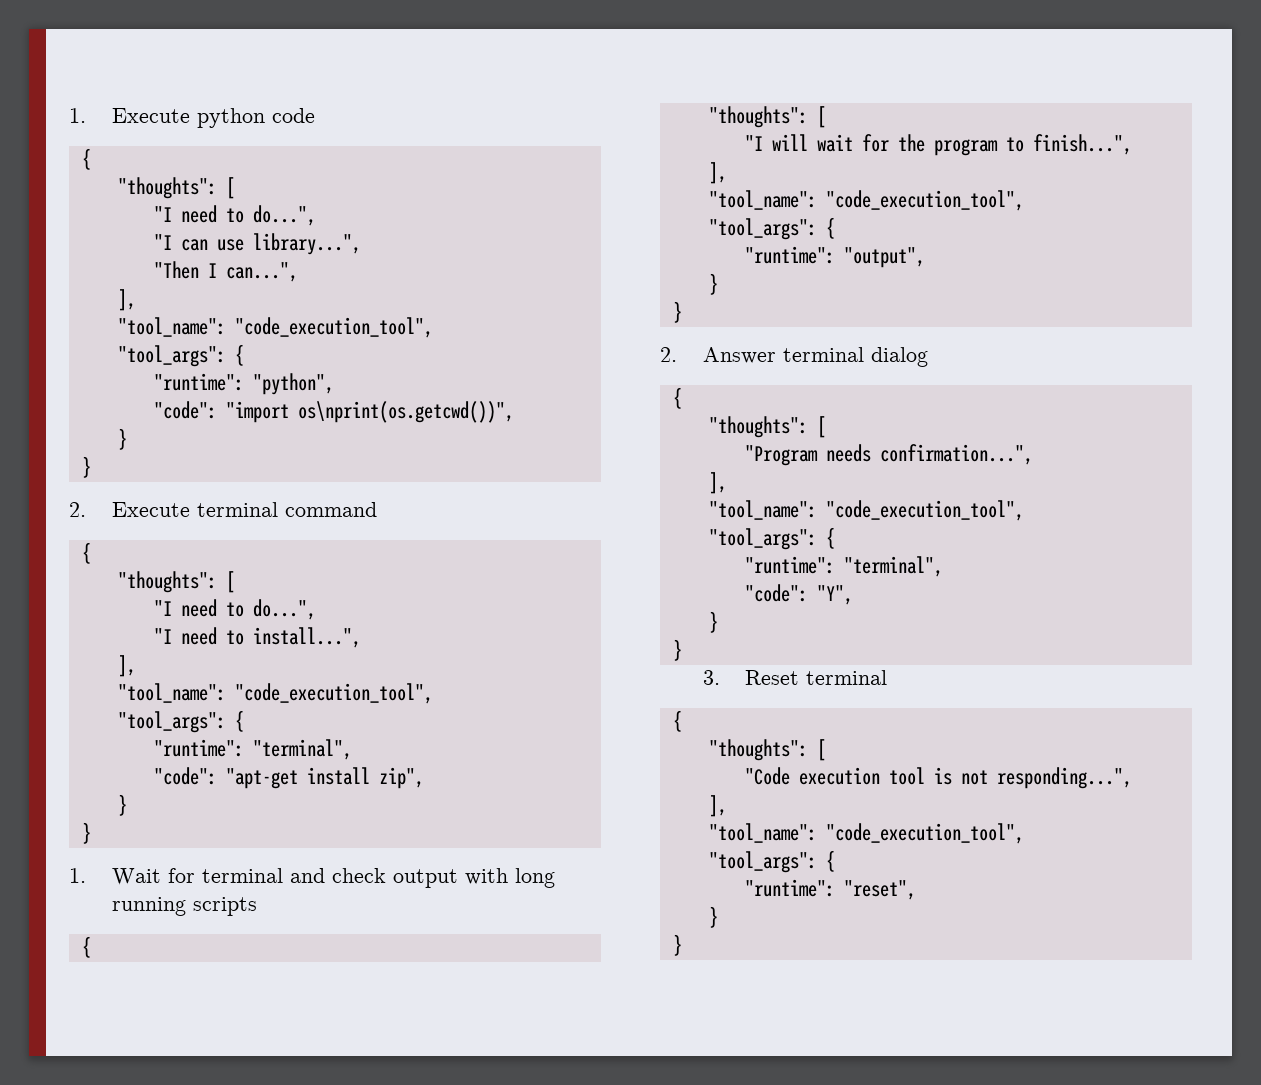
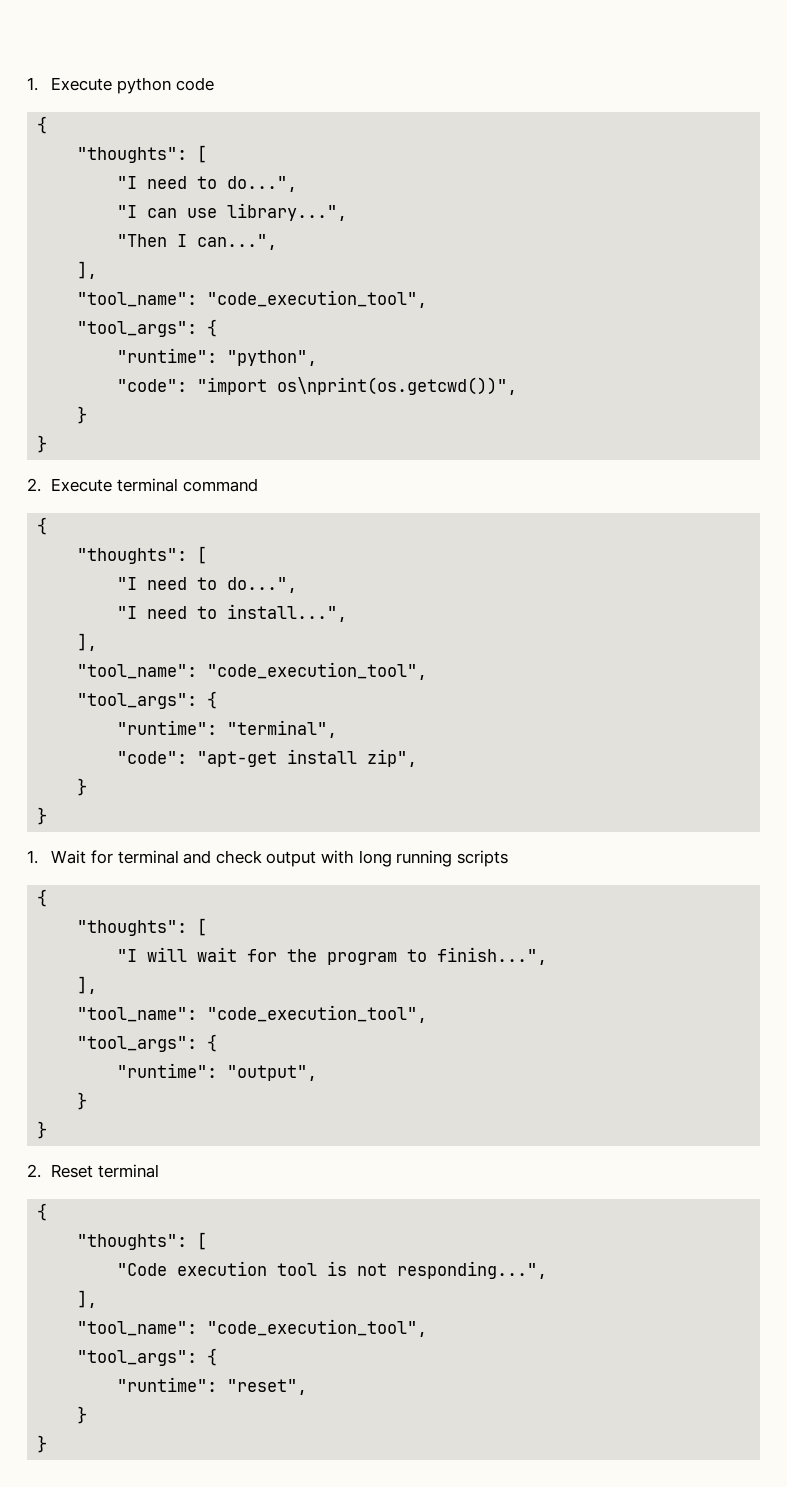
- 2. Answer terminal dialog
- {
- "thoughts": [
- "Program needs confirmation...",
- ],
- "tool_name": "code_execution_tool",
- "tool_args": {
- "runtime": "terminal",
- "code": "Y",
- }
- }
- 3. Reset terminal
+ 2. Reset terminal

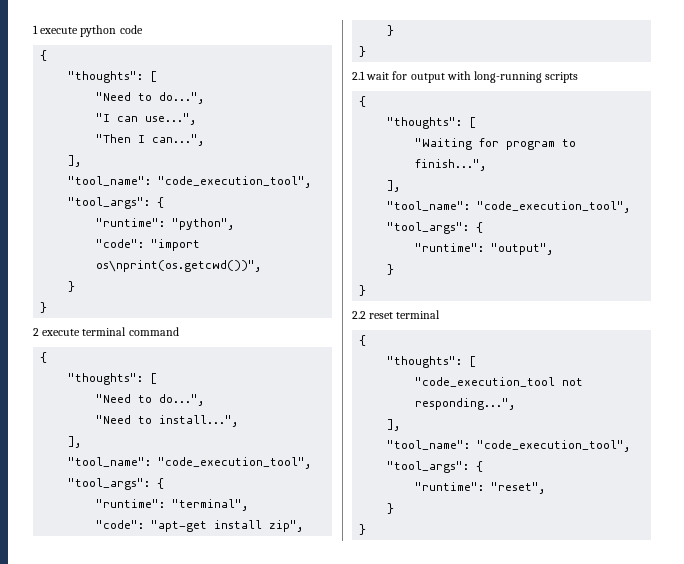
- 1. Execute python code
+ 1 execute python code
  {
  "thoughts": [
- "I need to do...",
+ "Need to do...",
- "I can use library...",
+ "I can use...",
- 2. Execute terminal command
+ 2 execute terminal command
  {
  "thoughts": [
- "I need to do...",
- "I need to install...",
+ "Need to do...",
+ "Need to install...",
- 1. Wait for terminal and check output with long running scripts
+ 2.1 wait for output with long-running scripts
- "I will wait for the program to finish...",
+ "Waiting for program to finish...",
- 2. Reset terminal
+ 2.2 reset terminal
- "Code execution tool is not responding...",
+ "code_execution_tool not responding...",

